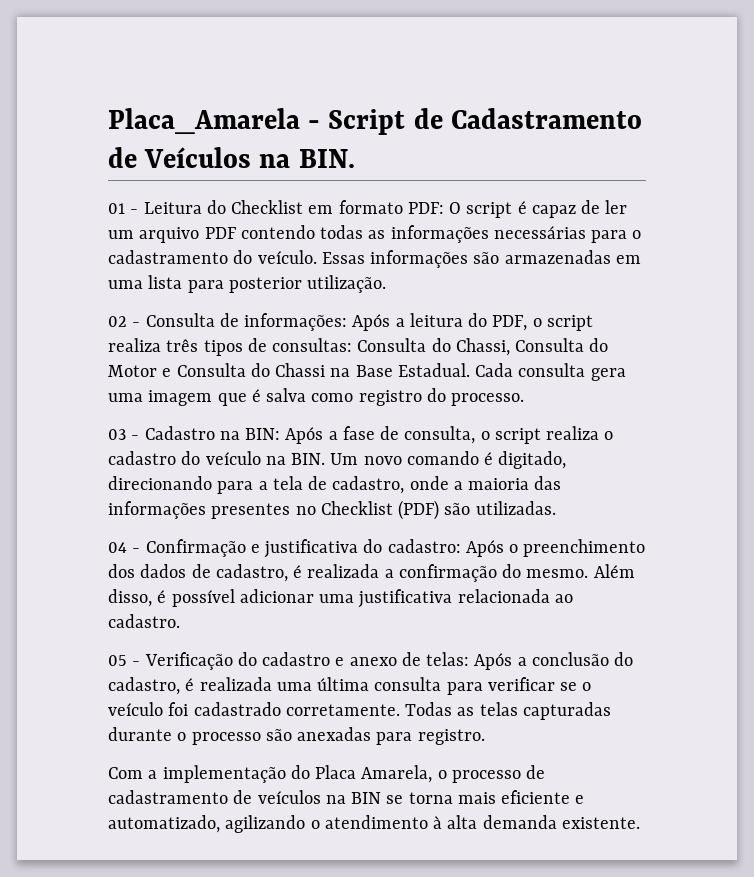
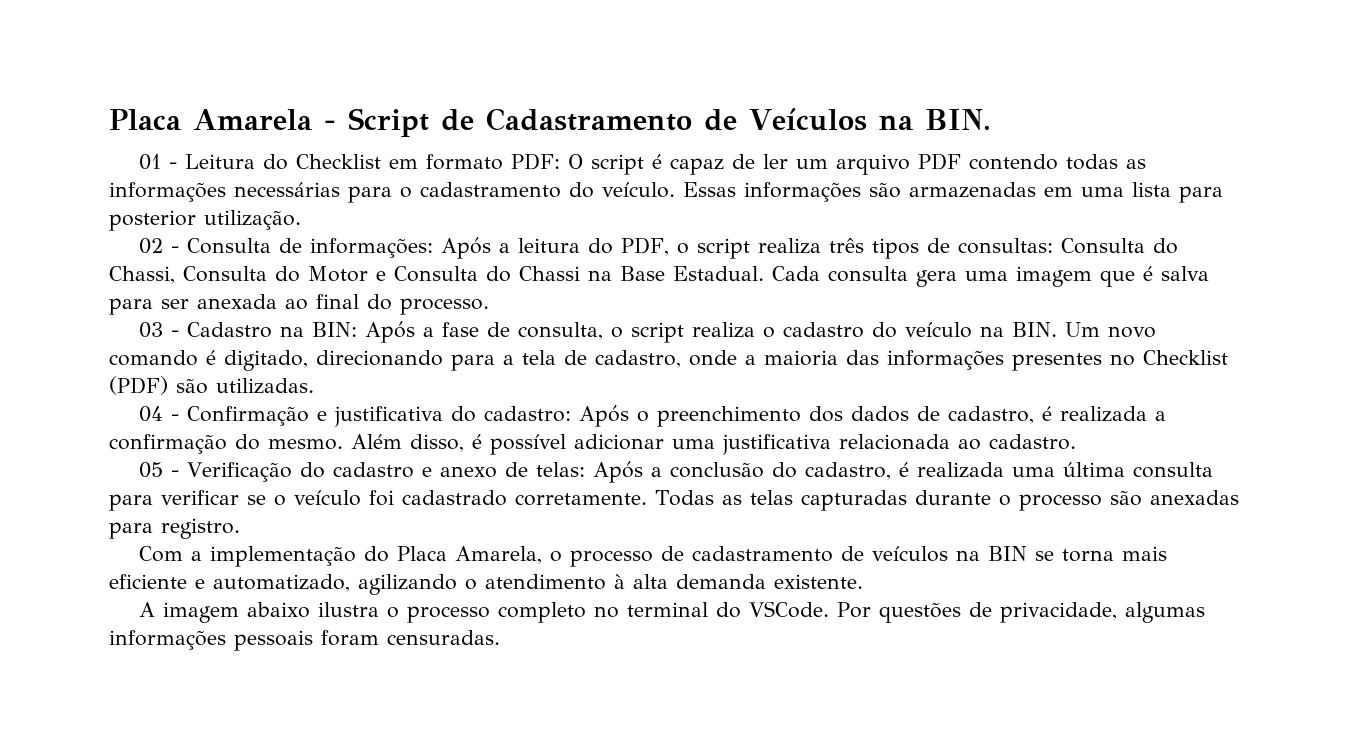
- Placa_Amarela - Script de Cadastramento de Veículos na BIN.
+ Placa Amarela - Script de Cadastramento de Veículos na BIN.
- Cada consulta gera uma imagem que é salva como registro do processo.
+ Cada consulta gera uma imagem que é salva para ser anexada ao final do processo.
+ A imagem abaixo ilustra o processo completo no terminal do VSCode. Por questões de privacidade, algumas informações pessoais foram censuradas.

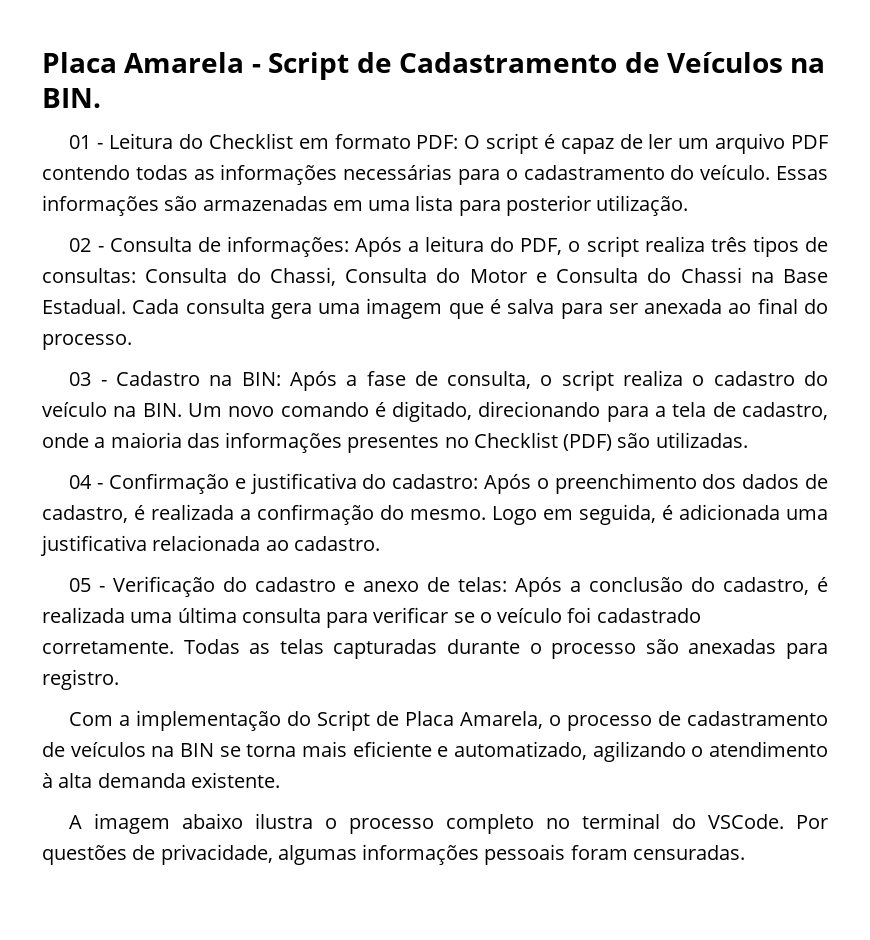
- Além disso, é possível adicionar uma justificativa relacionada ao cadastro.
+ Logo em seguida, é adicionada uma justificativa relacionada ao cadastro.
- Com a implementação do Placa Amarela, o processo de cadastramento de veículos na BIN se torna mais eficiente e automatizado, agilizando o atendimento à alta demanda existente.
+ Com a implementação do Script de Placa Amarela, o processo de cadastramento de veículos na BIN se torna mais eficiente e automatizado, agilizando o atendimento à alta demanda existente.

